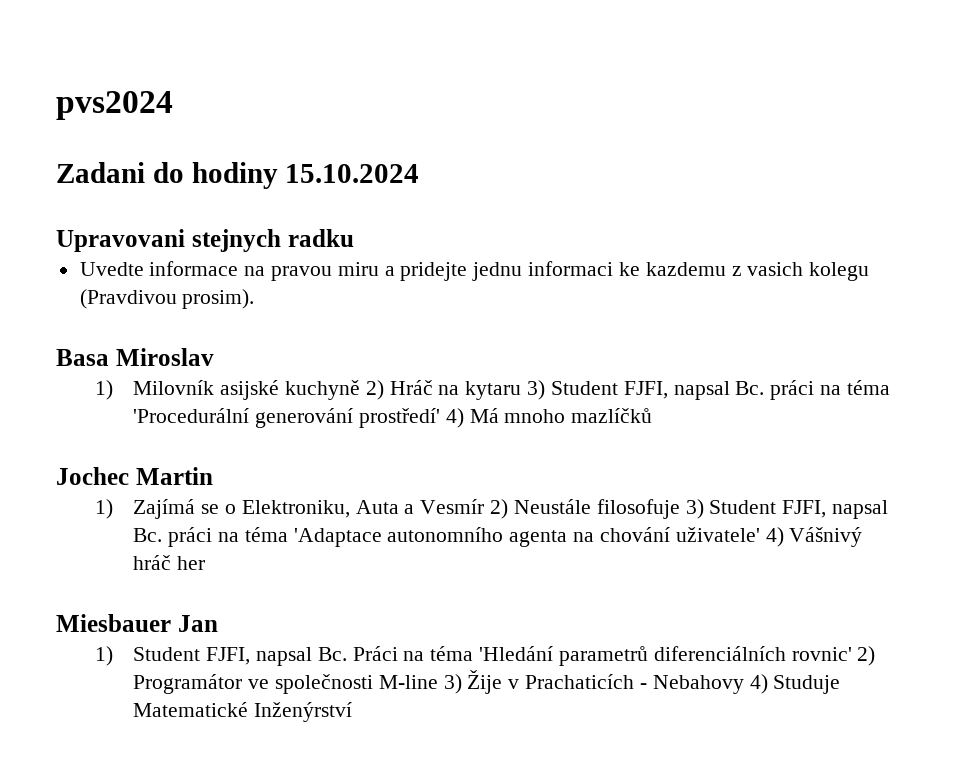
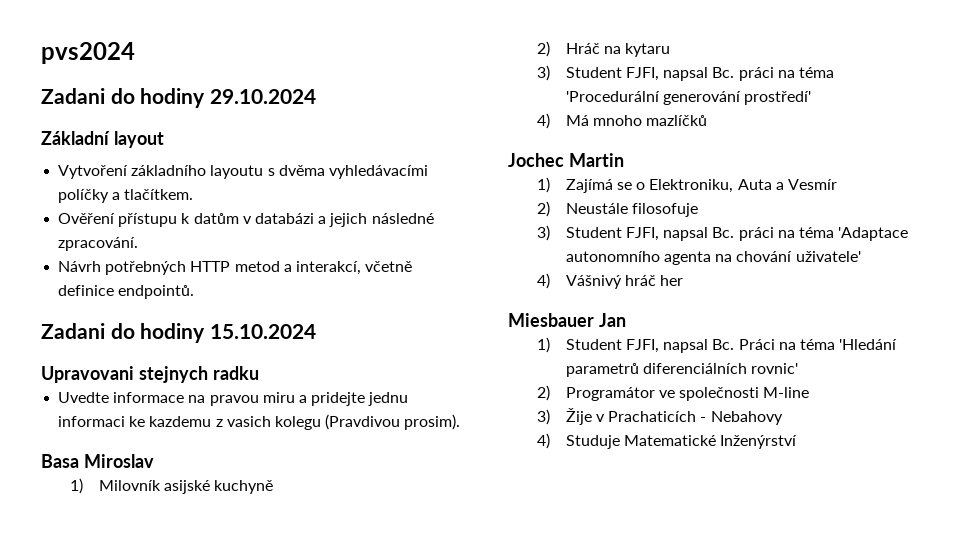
+ Zadani do hodiny 29.10.2024
+ Základní layout
+ Vytvoření základního layoutu s dvěma vyhledávacími políčky a tlačítkem.
+ Ověření přístupu k datům v databázi a jejich následné zpracování.
+ Návrh potřebných HTTP metod a interakcí, včetně definice endpointů.
- 1) Milovník asijské kuchyně 2) Hráč na kytaru 3) Student FJFI, napsal Bc. práci na téma 'Procedurální generování prostředí' 4) Má mnoho mazlíčků
+ 1) Milovník asijské kuchyně
+ 2) Hráč na kytaru
+ 3) Student FJFI, napsal Bc. práci na téma 'Procedurální generování prostředí'
+ 4) Má mnoho mazlíčků
- 1) Zajímá se o Elektroniku, Auta a Vesmír 2) Neustále filosofuje 3) Student FJFI, napsal Bc. práci na téma 'Adaptace autonomního agenta na chování uživatele' 4) Vášnivý hráč her
+ 1) Zajímá se o Elektroniku, Auta a Vesmír
+ 2) Neustále filosofuje
+ 3) Student FJFI, napsal Bc. práci na téma 'Adaptace autonomního agenta na chování uživatele'
+ 4) Vášnivý hráč her
- 1) Student FJFI, napsal Bc. Práci na téma 'Hledání parametrů diferenciálních rovnic' 2) Programátor ve společnosti M-line 3) Žije v Prachaticích - Nebahovy 4) Studuje Matematické Inženýrství
+ 1) Student FJFI, napsal Bc. Práci na téma 'Hledání parametrů diferenciálních rovnic'
+ 2) Programátor ve společnosti M-line
+ 3) Žije v Prachaticích - Nebahovy
+ 4) Studuje Matematické Inženýrství

